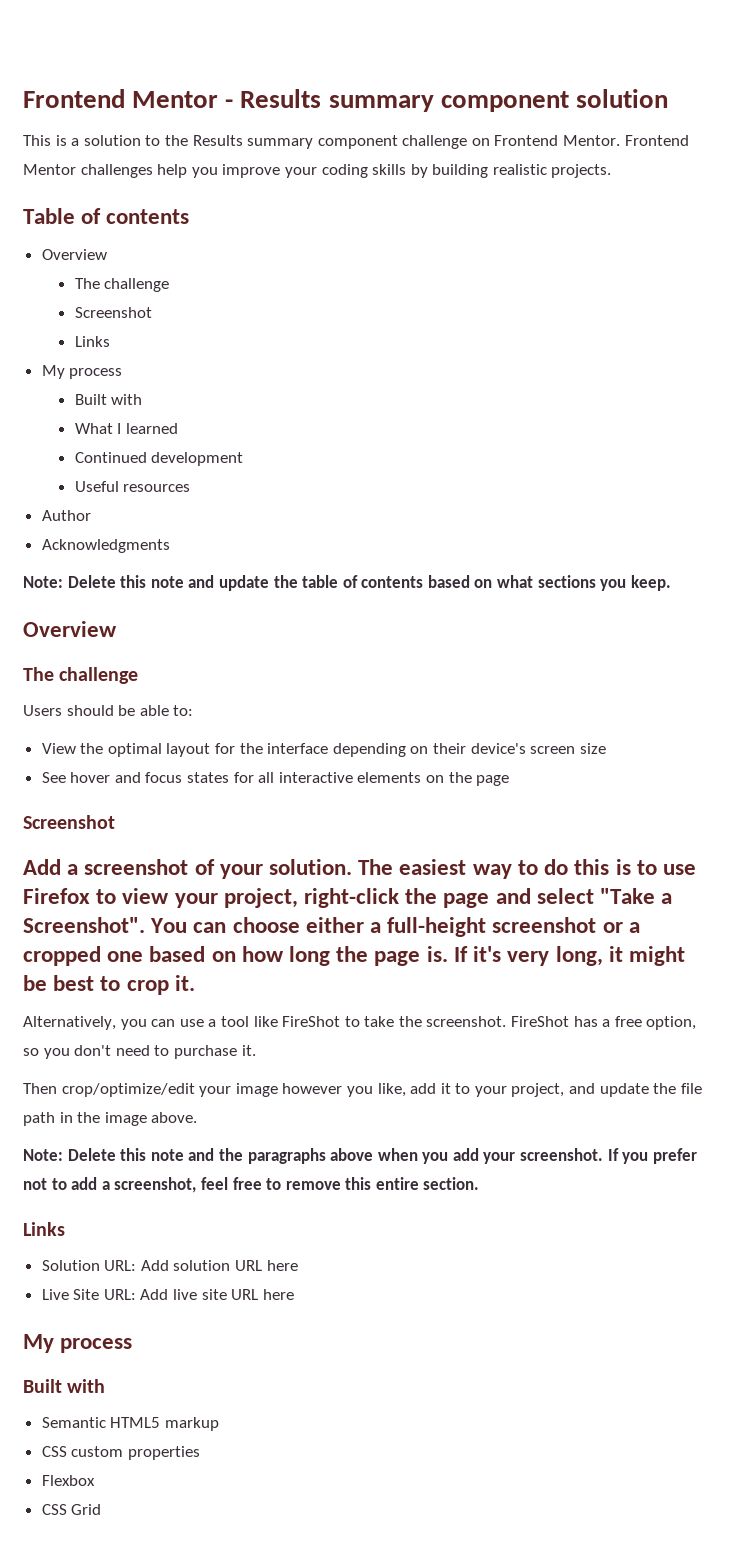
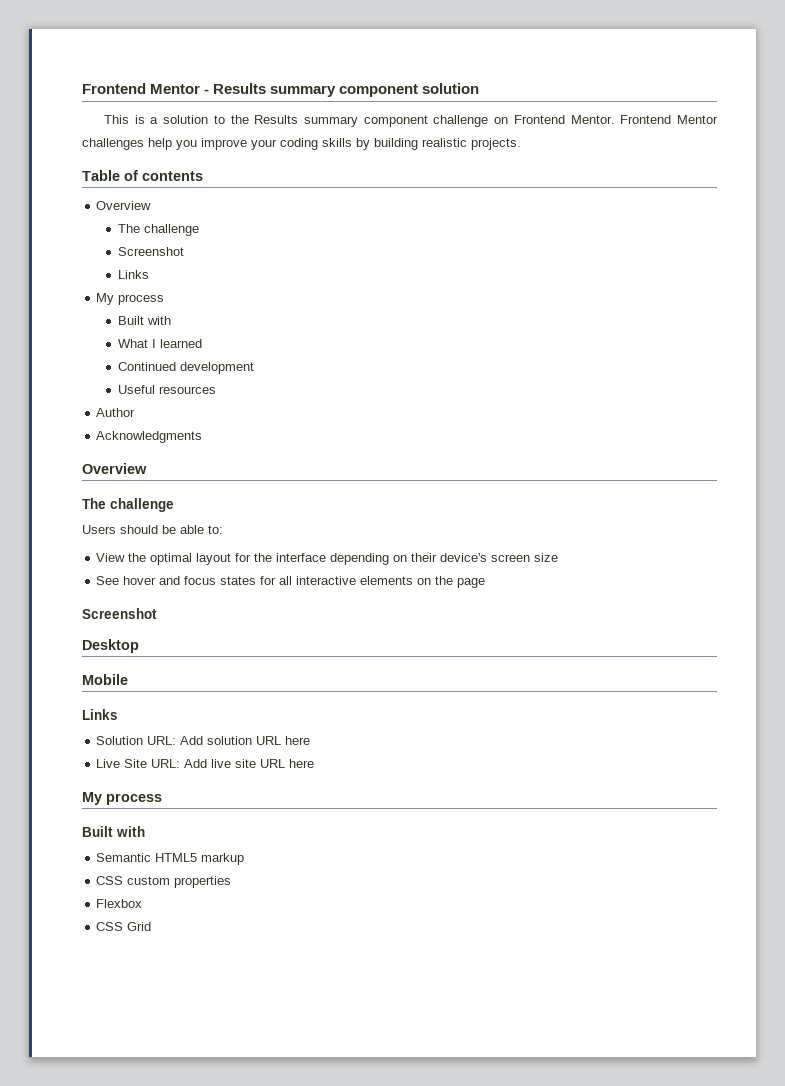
- Note: Delete this note and update the table of contents based on what sections you keep.
- Add a screenshot of your solution. The easiest way to do this is to use Firefox to view your project, right-click the page and select "Take a Screenshot". You can choose either a full-height screenshot or a cropped one based on how long the page is. If it's very long, it might be best to crop it.
- Alternatively, you can use a tool like FireShot to take the screenshot. FireShot has a free option, so you don't need to purchase it.
- Then crop/optimize/edit your image however you like, add it to your project, and update the file path in the image above.
- Note: Delete this note and the paragraphs above when you add your screenshot. If you prefer not to add a screenshot, feel free to remove this entire section.
+ Desktop
+ Mobile

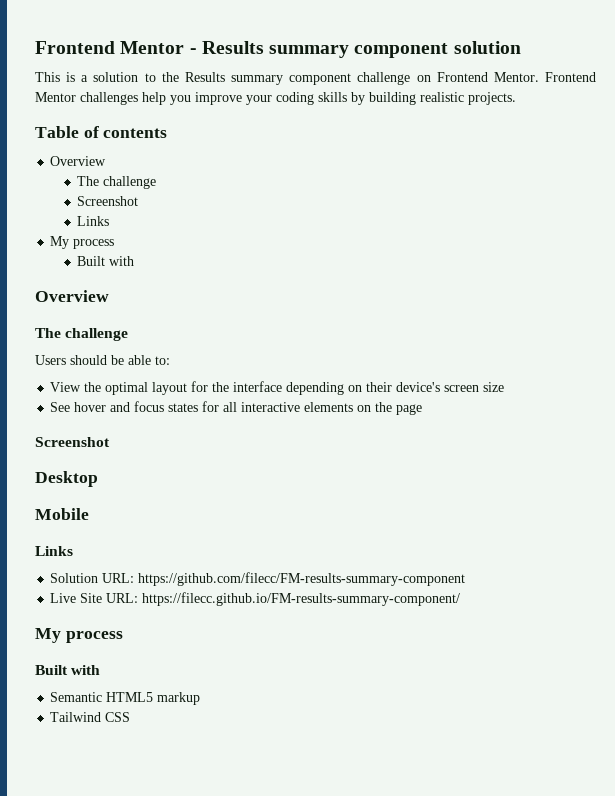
- What I learned
- Continued development
- Useful resources
- Author
- Acknowledgments
- Solution URL: Add solution URL here
+ Solution URL: https://github.com/filecc/FM-results-summary-component
- Live Site URL: Add live site URL here
+ Live Site URL: https://filecc.github.io/FM-results-summary-component/
- CSS custom properties
- Flexbox
- CSS Grid
+ Tailwind CSS

